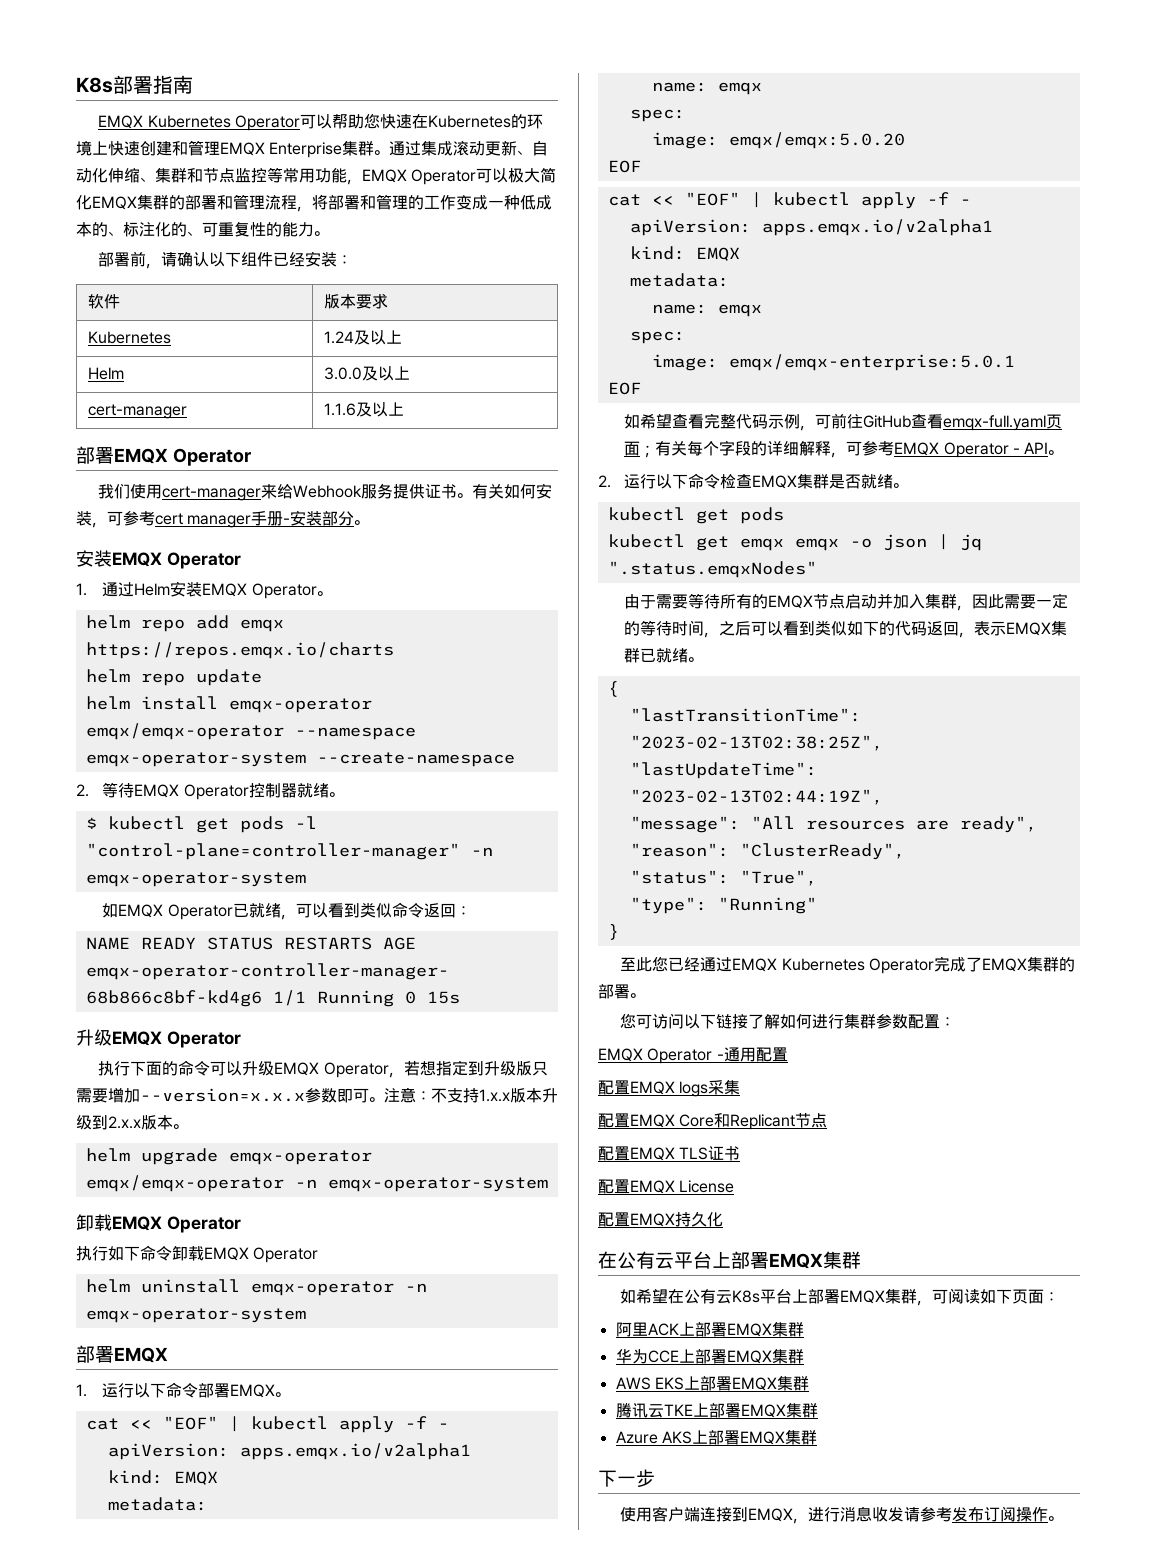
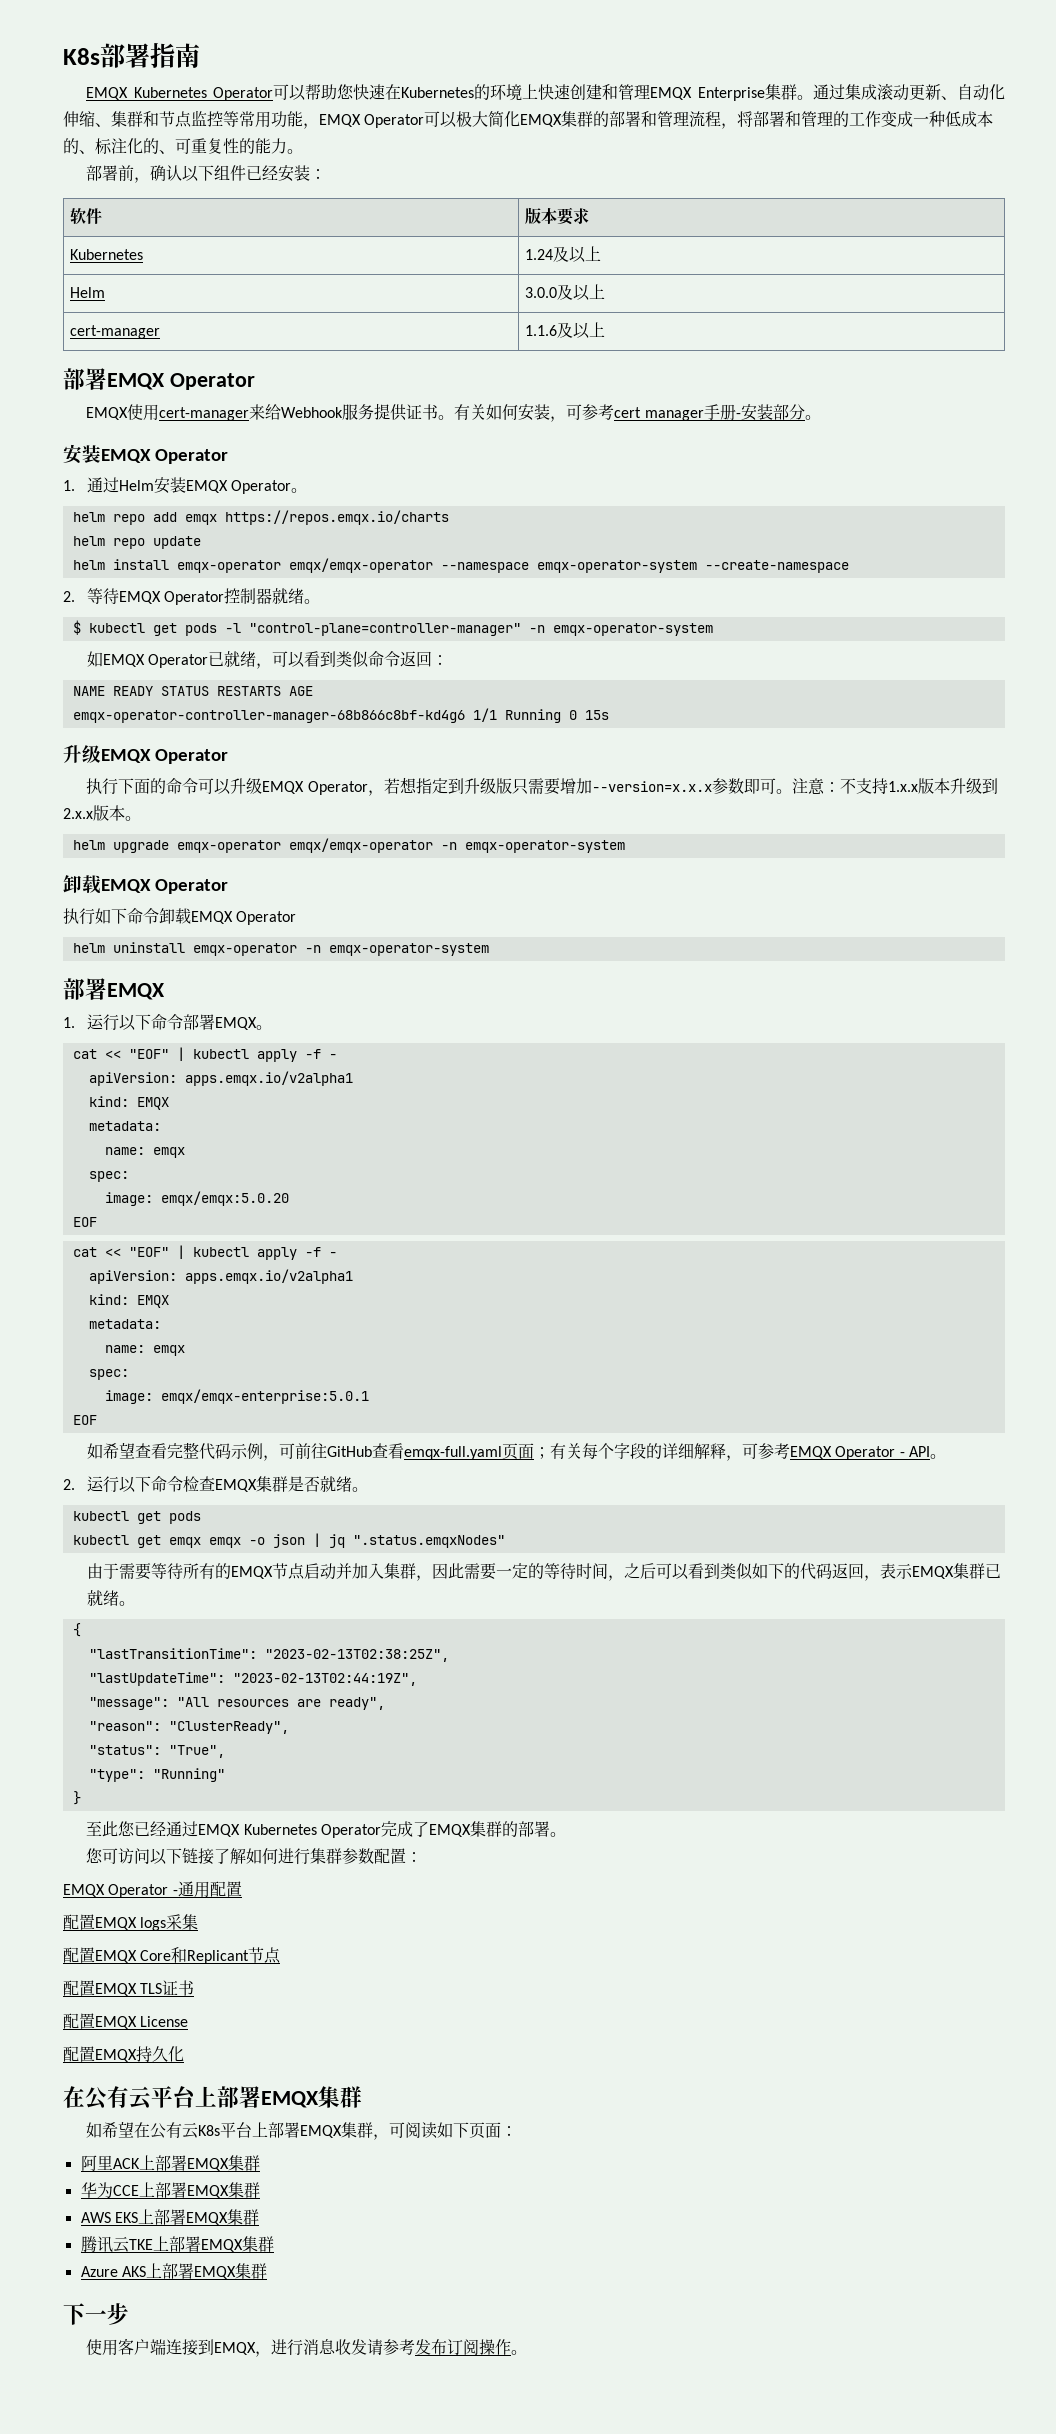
- 部署前，请确认以下组件已经安装：
+ 部署前，确认以下组件已经安装：
- 我们使用cert-manager来给Webhook服务提供证书。
+ EMQX使用cert-manager来给Webhook服务提供证书。

